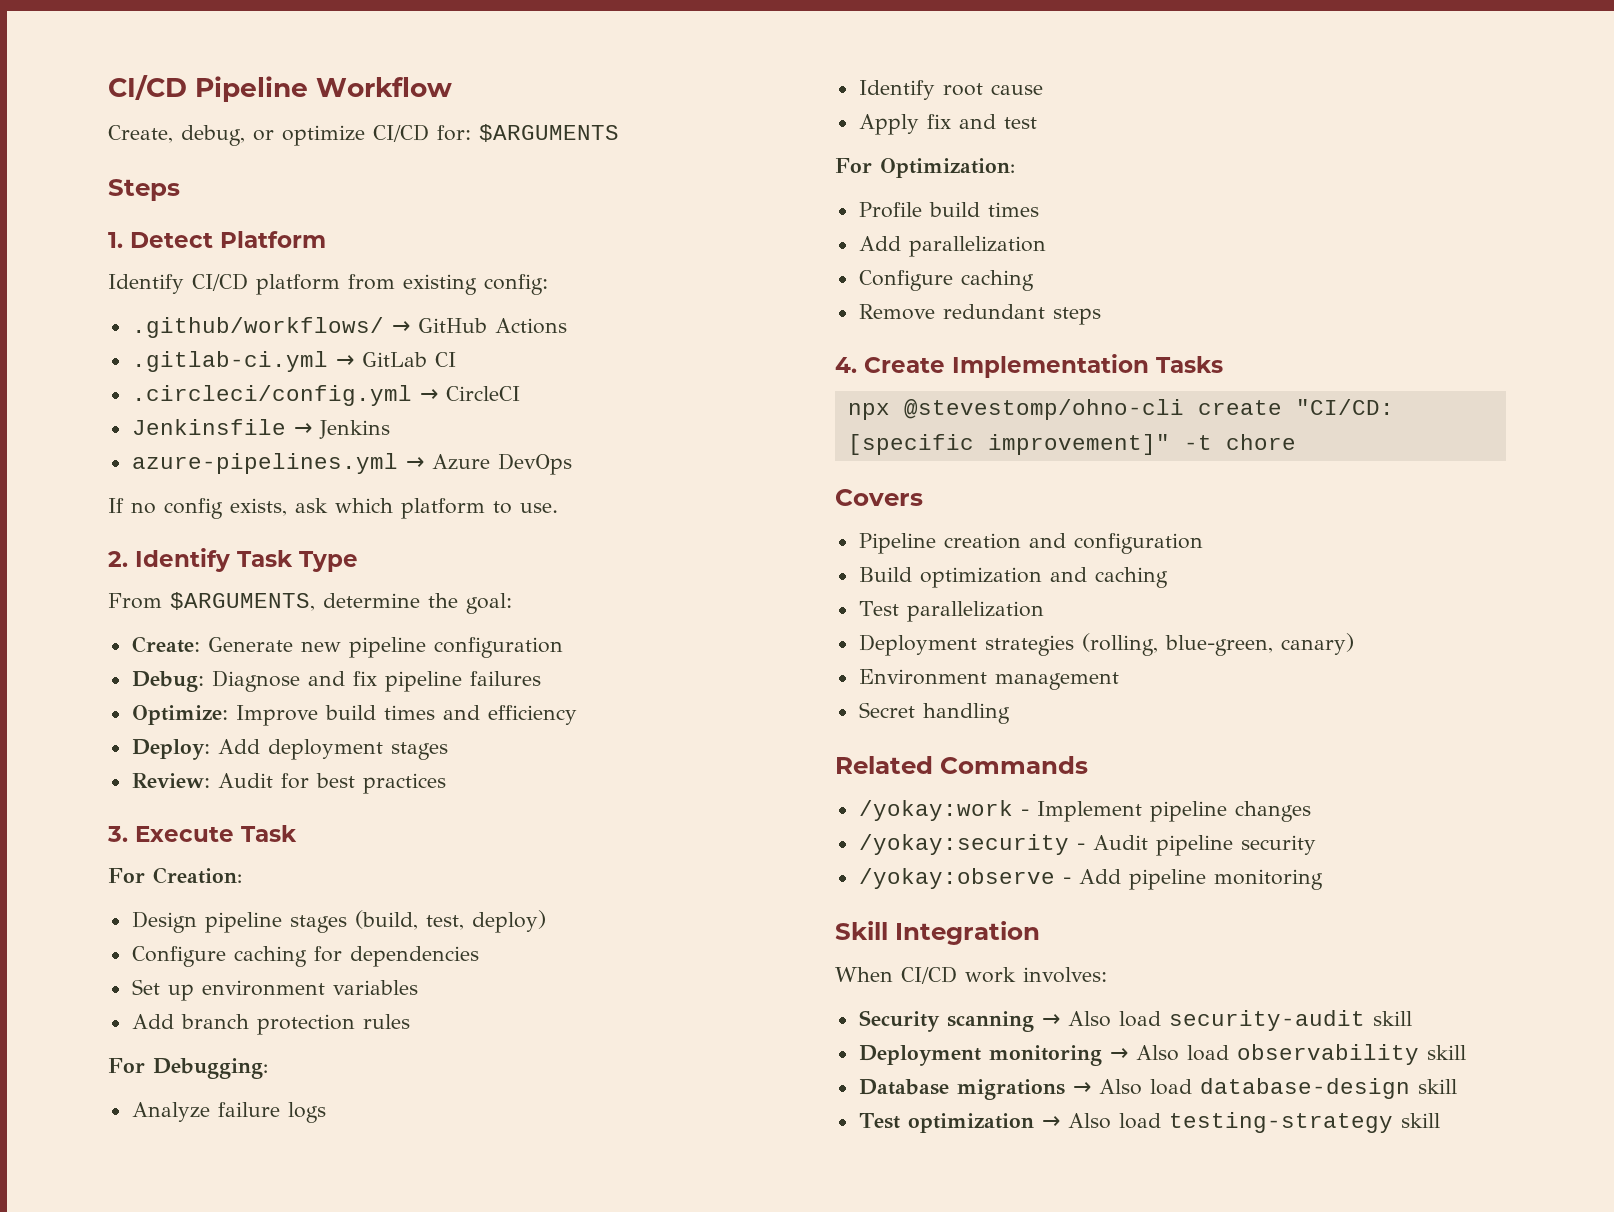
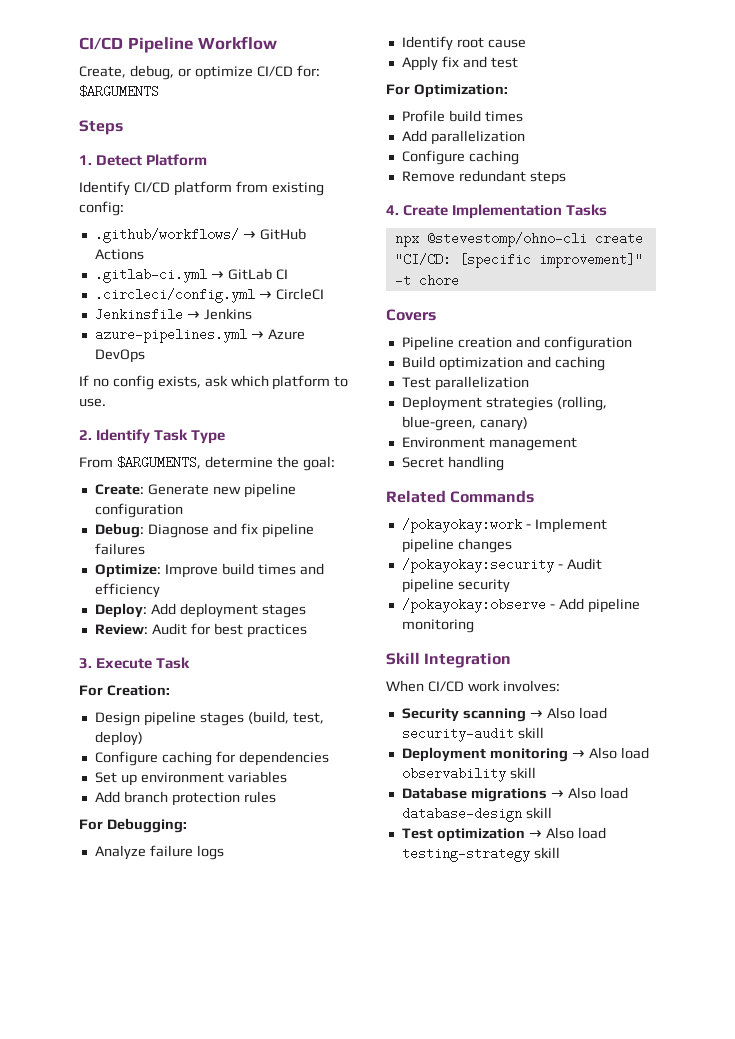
- /yokay:work - Implement pipeline changes
+ /pokayokay:work - Implement pipeline changes
- /yokay:security - Audit pipeline security
+ /pokayokay:security - Audit pipeline security
- /yokay:observe - Add pipeline monitoring
+ /pokayokay:observe - Add pipeline monitoring

